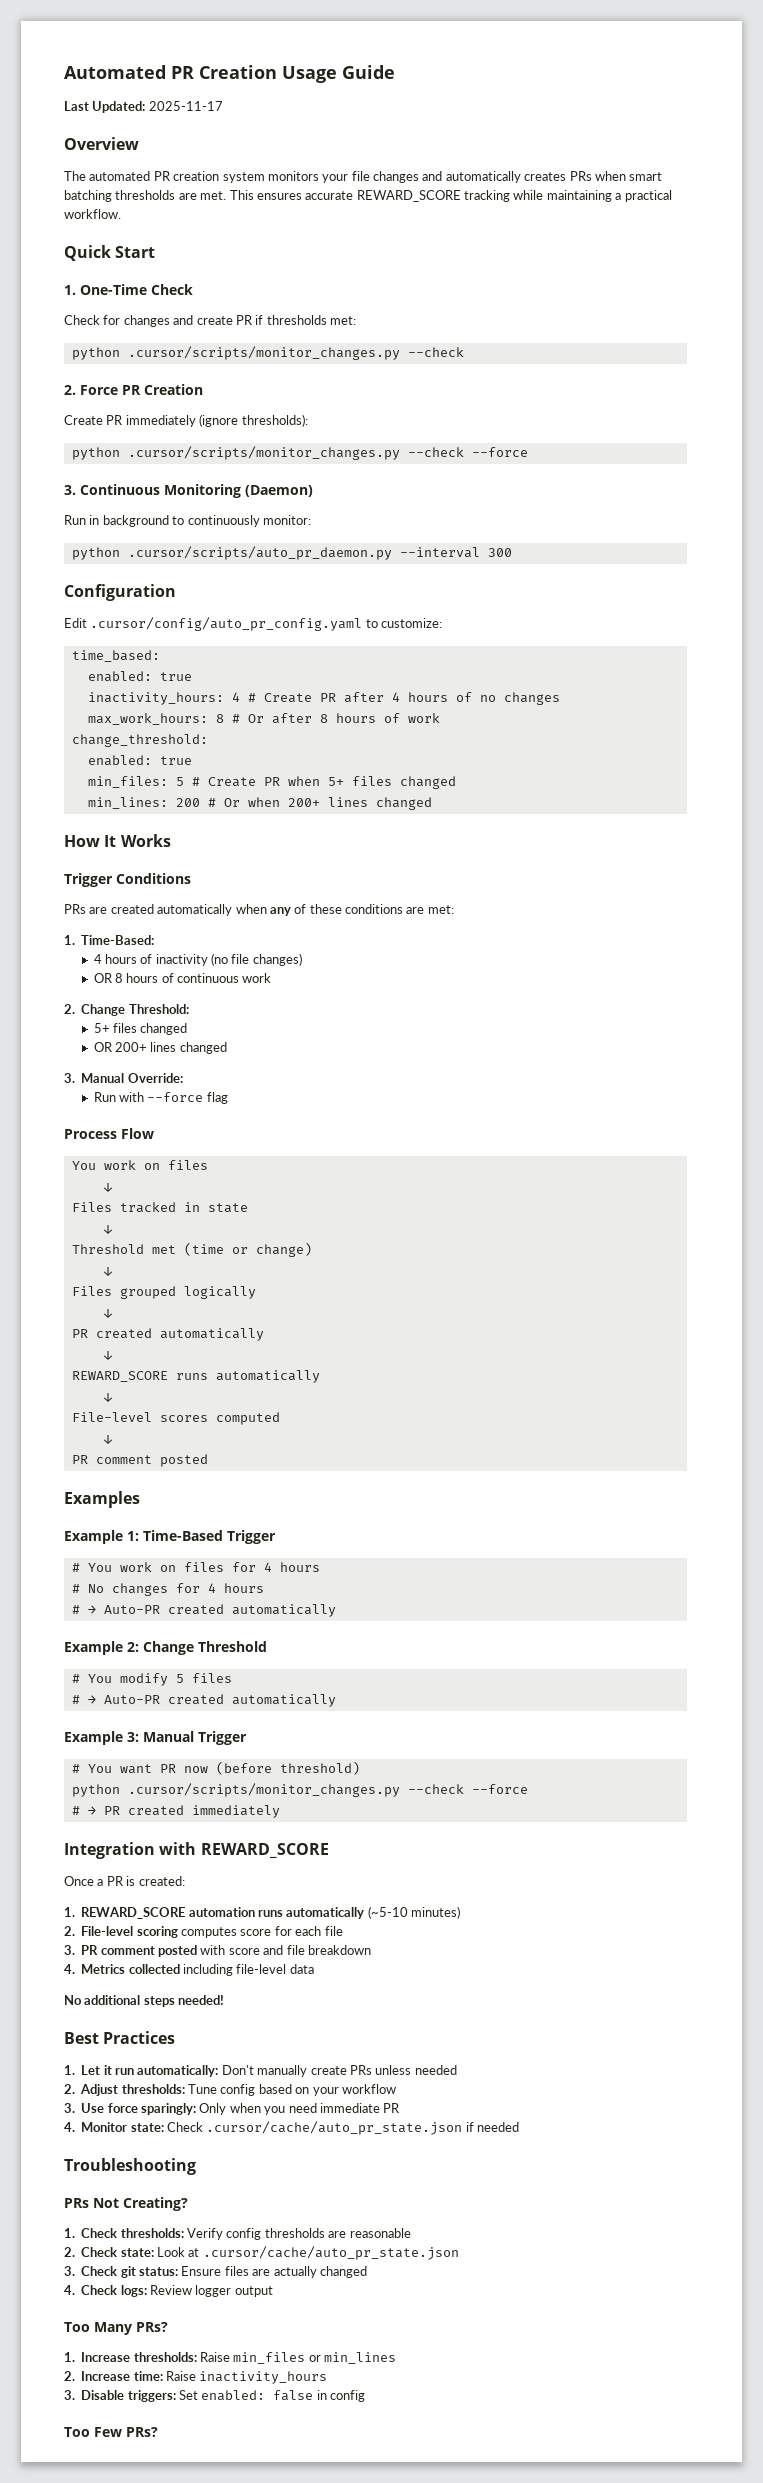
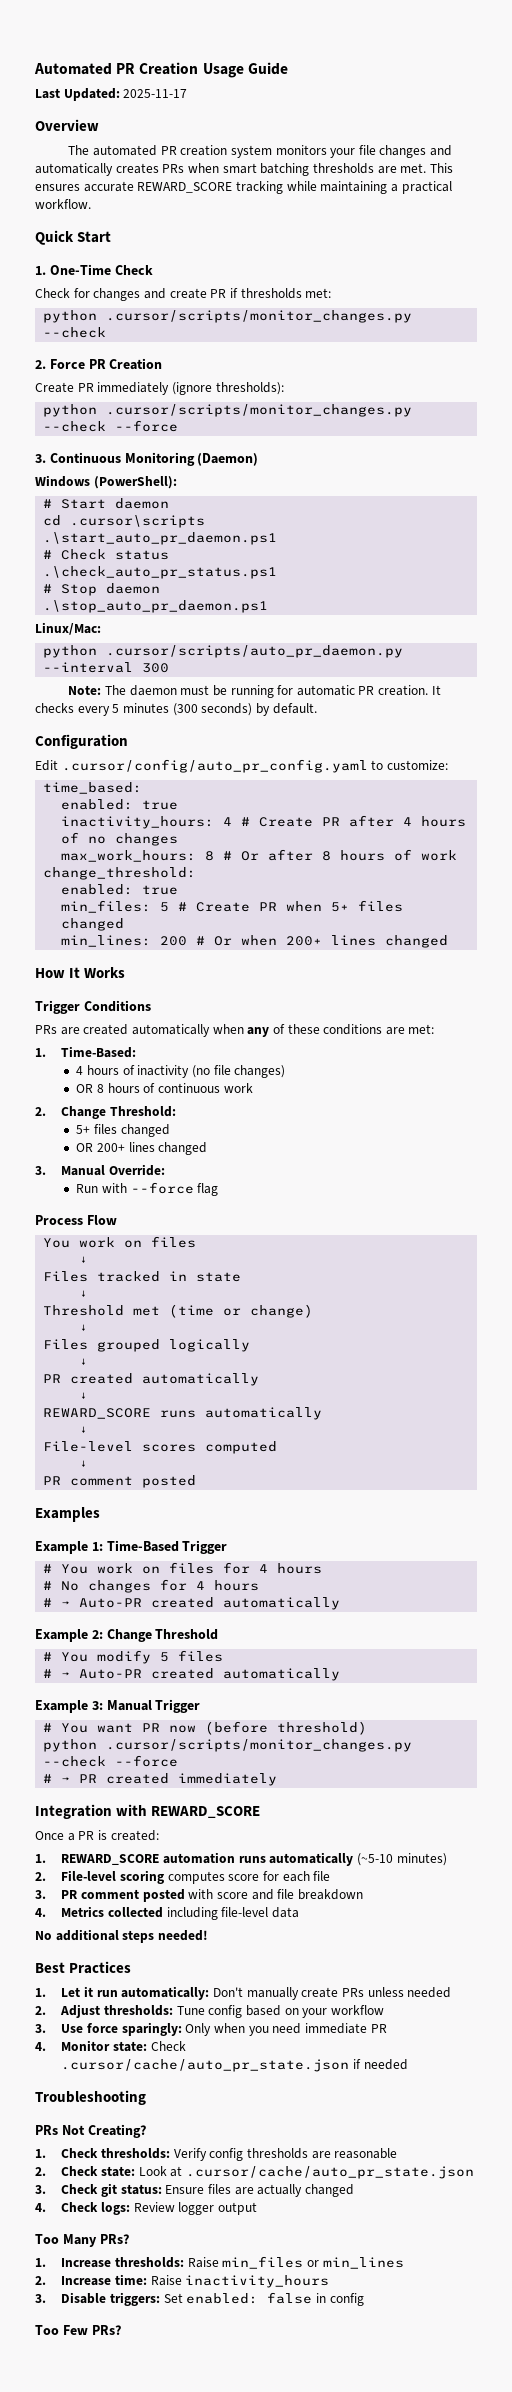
- Run in background to continuously monitor:
+ Windows (PowerShell):
+ # Start daemon
+ cd .cursor\scripts
+ .\start_auto_pr_daemon.ps1
+ # Check status
+ .\check_auto_pr_status.ps1
+ # Stop daemon
+ .\stop_auto_pr_daemon.ps1
+ Linux/Mac:
  python .cursor/scripts/auto_pr_daemon.py --interval 300
+ Note: The daemon must be running for automatic PR creation. It checks every 5 minutes (300 seconds) by default.

